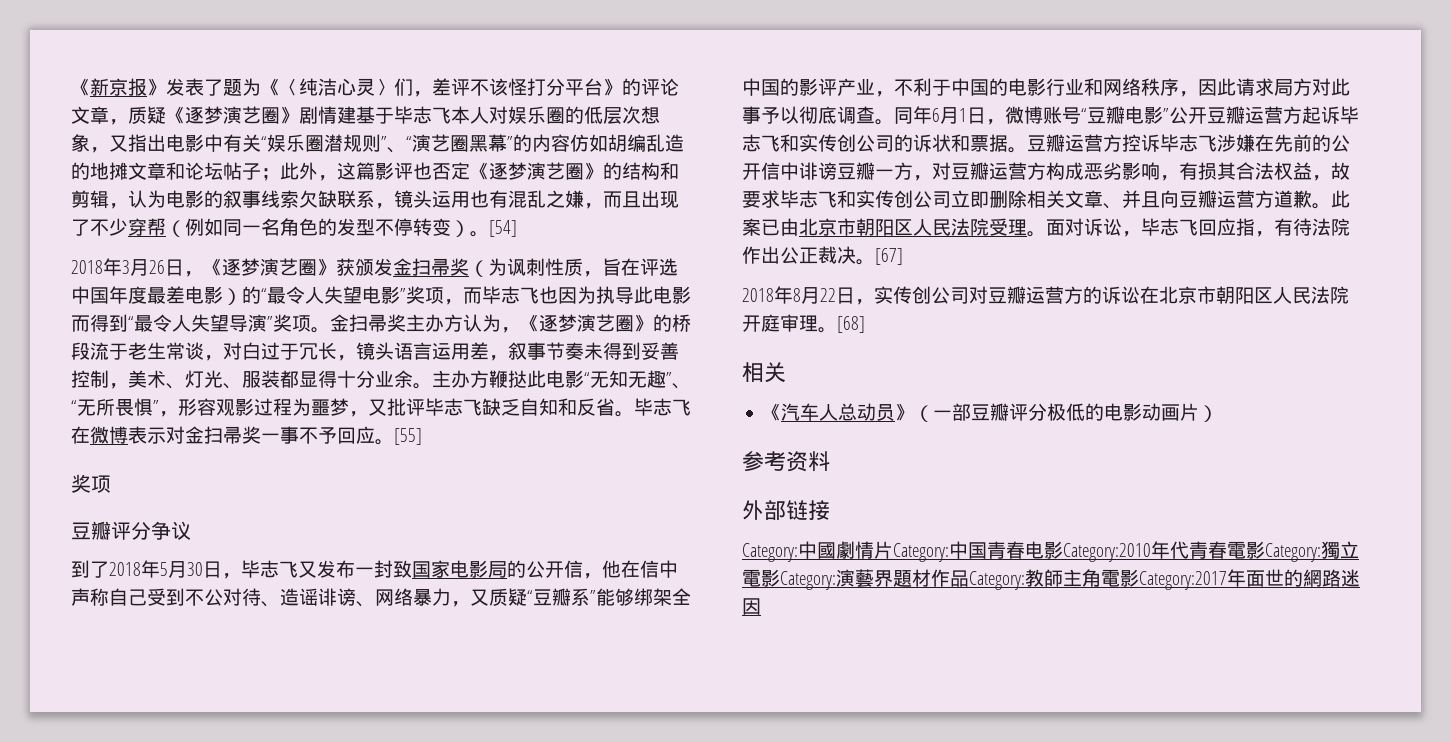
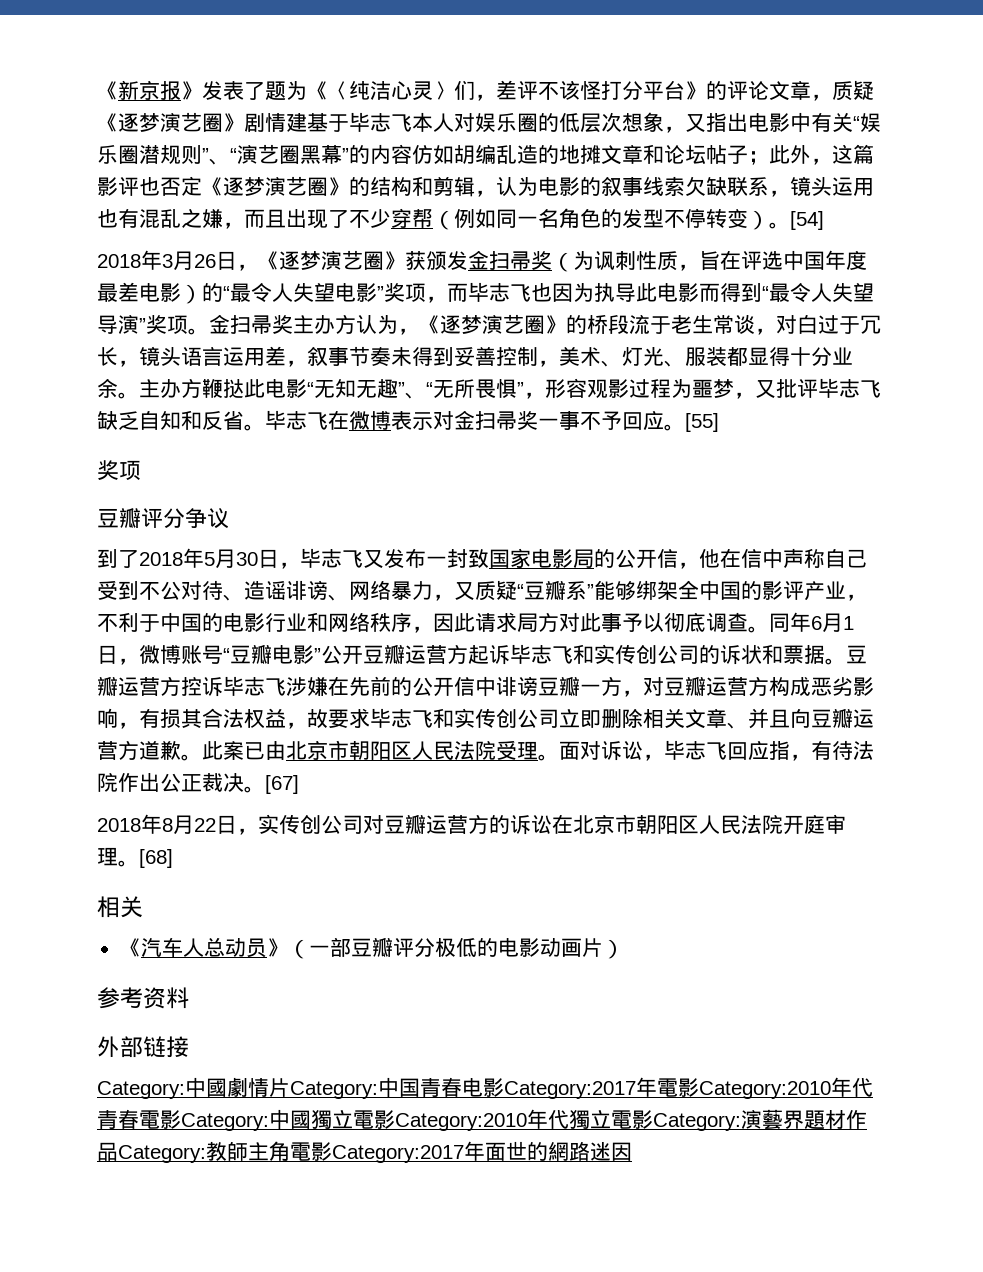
- Category:中國劇情片Category:中国青春电影Category:2010年代青春電影Category:獨立電影Category:演藝界題材作品Category:教師主角電影Category:2017年面世的網路迷因
+ Category:中國劇情片Category:中国青春电影Category:2017年電影Category:2010年代青春電影Category:中國獨立電影Category:2010年代獨立電影Category:演藝界題材作品Category:教師主角電影Category:2017年面世的網路迷因

